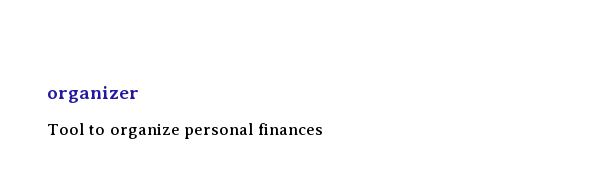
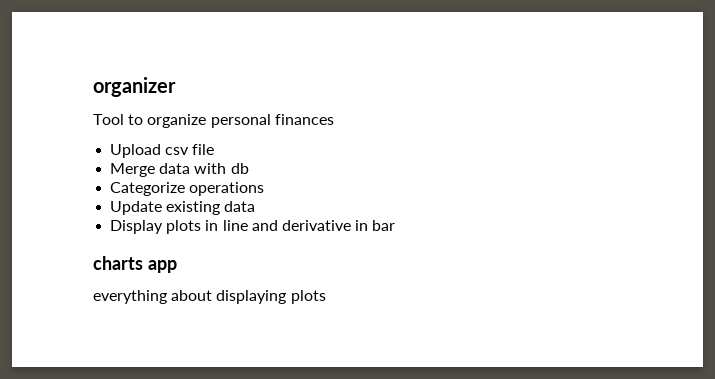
+ Upload csv file
+ Merge data with db
+ Categorize operations
+ Update existing data
+ Display plots in line and derivative in bar
+ charts app
+ everything about displaying plots

